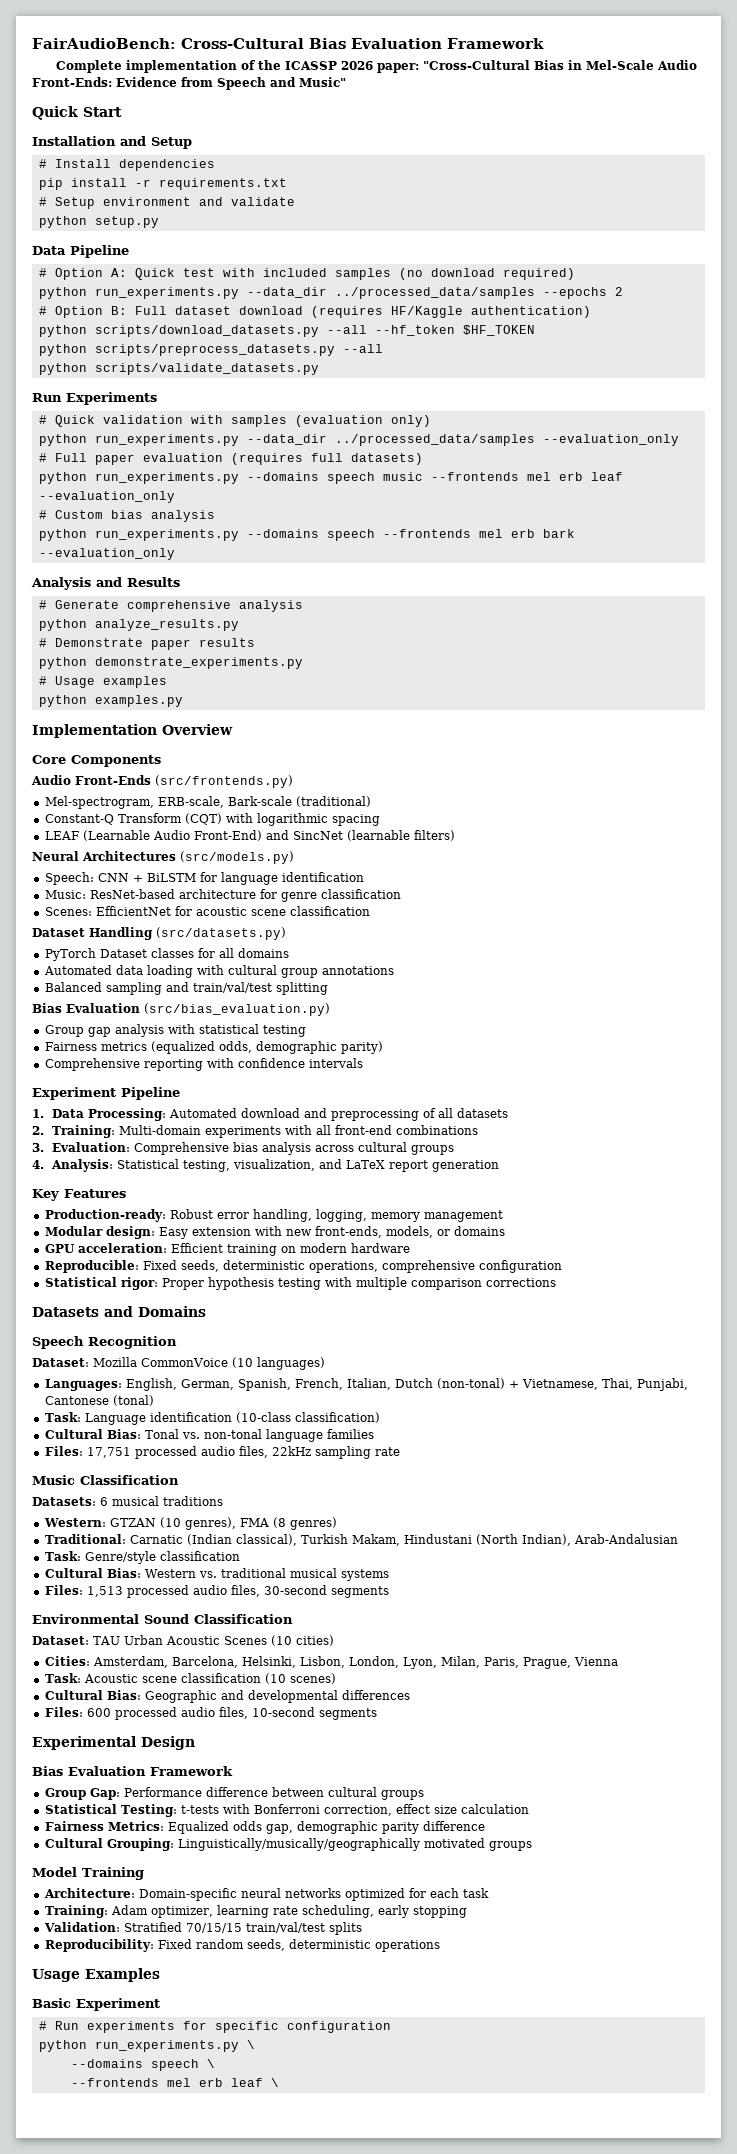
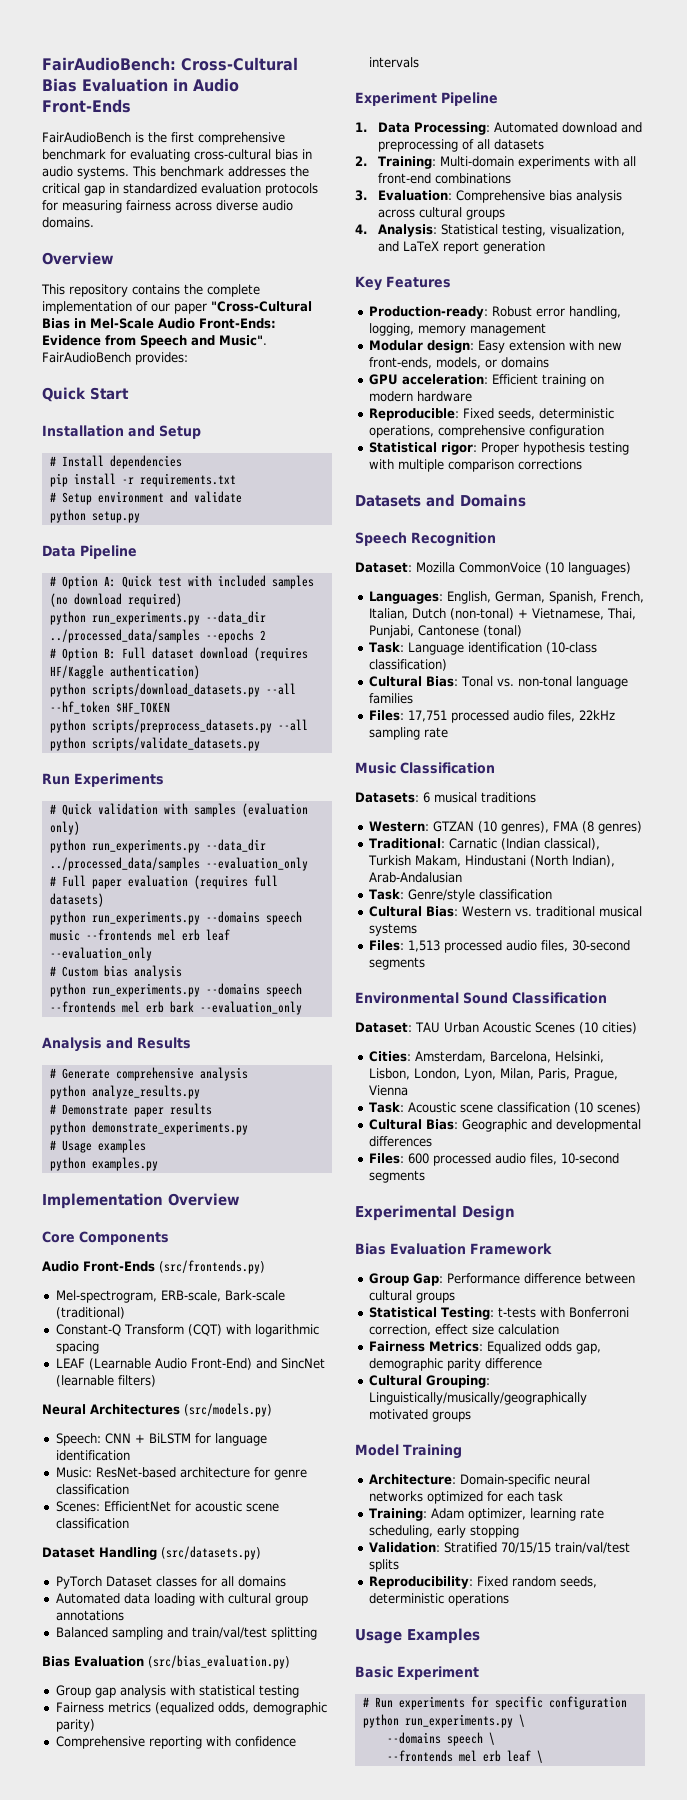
- FairAudioBench: Cross-Cultural Bias Evaluation Framework
- Complete implementation of the ICASSP 2026 paper: "Cross-Cultural Bias in Mel-Scale Audio Front-Ends: Evidence from Speech and Music"
+ FairAudioBench: Cross-Cultural Bias Evaluation in Audio Front-Ends
+ FairAudioBench is the first comprehensive benchmark for evaluating cross-cultural bias in audio systems. This benchmark addresses the critical gap in standardized evaluation protocols for measuring fairness across diverse audio domains.
+ Overview
+ This repository contains the complete implementation of our paper "Cross-Cultural Bias in Mel-Scale Audio Front-Ends: Evidence from Speech and Music". FairAudioBench provides:

